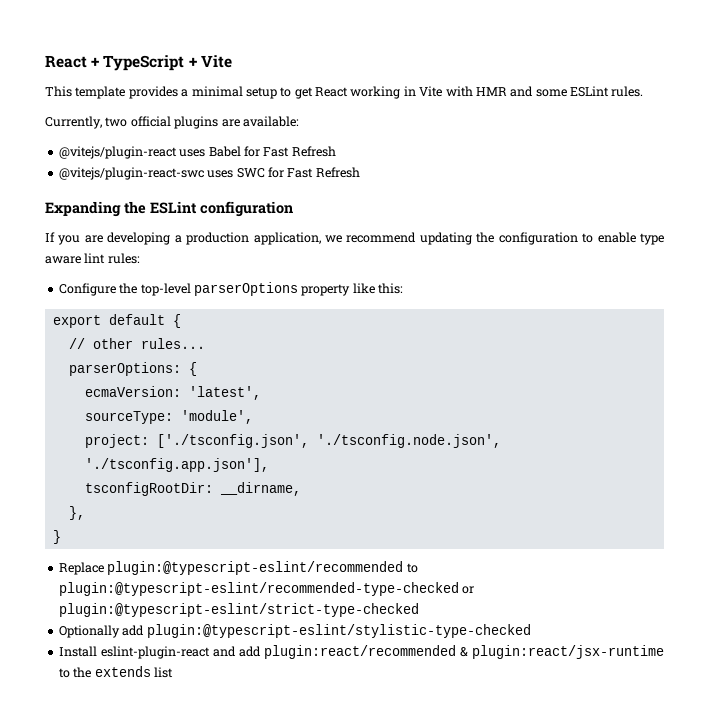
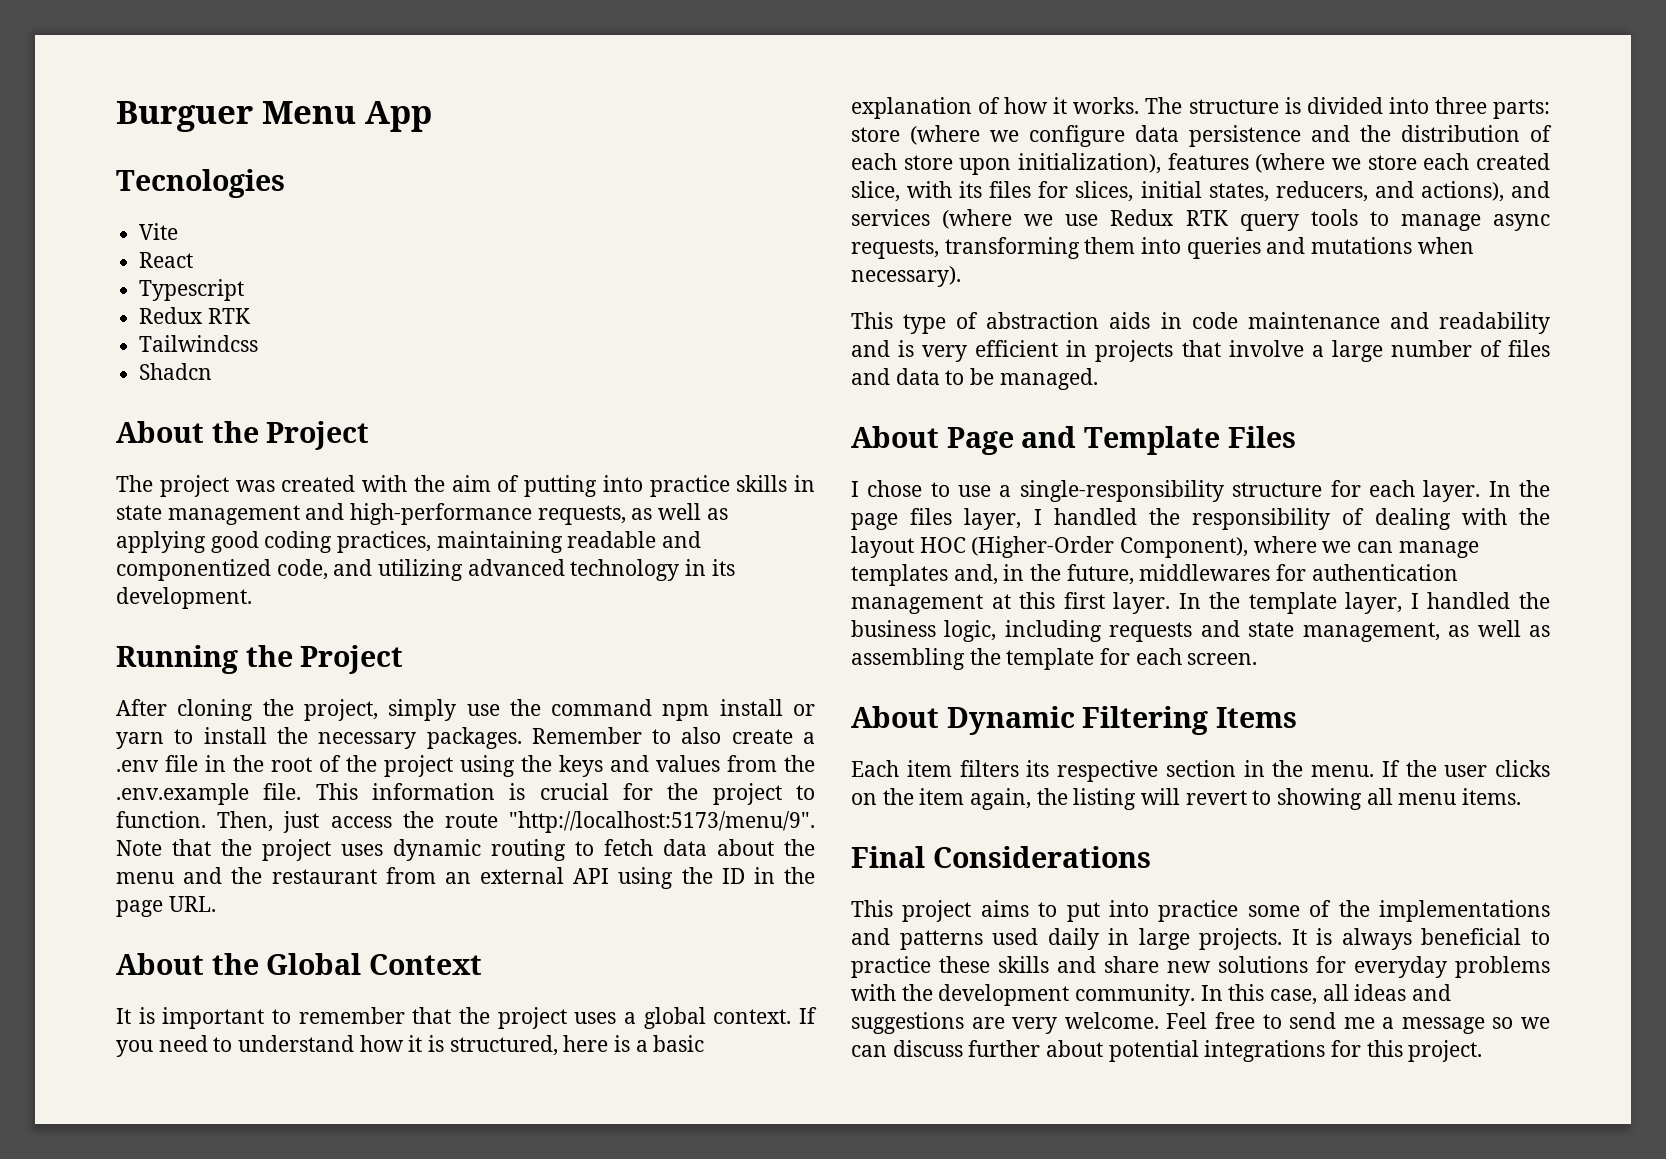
- React + TypeScript + Vite
- This template provides a minimal setup to get React working in Vite with HMR and some ESLint rules.
- Currently, two official plugins are available:
- @vitejs/plugin-react uses Babel for Fast Refresh
- @vitejs/plugin-react-swc uses SWC for Fast Refresh
- Expanding the ESLint configuration
- If you are developing a production application, we recommend updating the configuration to enable type aware lint rules:
- Configure the top-level parserOptions property like this:
- export default {
- // other rules...
- parserOptions: {
- ecmaVersion: 'latest',
- sourceType: 'module',
- project: ['./tsconfig.json', './tsconfig.node.json', './tsconfig.app.json'],
- tsconfigRootDir: __dirname,
- },
- }
- Replace plugin:@typescript-eslint/recommended to plugin:@typescript-eslint/recommended-type-checked or plugin:@typescript-eslint/strict-type-checked
- Optionally add plugin:@typescript-eslint/stylistic-type-checked
- Install eslint-plugin-react and add plugin:react/recommended & plugin:react/jsx-runtime to the extends list
+ Burguer Menu App
+ Tecnologies
+ Vite
+ React
+ Typescript
+ Redux RTK
+ Tailwindcss
+ Shadcn
+ About the Project
+ The project was created with the aim of putting into practice skills in state management and high-performance requests, as well as applying good coding practices, maintaining readable and componentized code, and utilizing advanced technology in its development.
+ Running the Project
+ After cloning the project, simply use the command npm install or yarn to install the necessary packages. Remember to also create a .env file in the root of the project using the keys and values from the .env.example file. This information is crucial for the project to function. Then, just access the route "http://localhost:5173/menu/9". Note that the project uses dynamic routing to fetch data about the menu and the restaurant from an external API using the ID in the page URL.
+ About the Global Context
+ It is important to remember that the project uses a global context. If you need to understand how it is structured, here is a basic explanation of how it works. The structure is divided into three parts: store (where we configure data persistence and the distribution of each store upon initialization), features (where we store each created slice, with its files for slices, initial states, reducers, and actions), and services (where we use Redux RTK query tools to manage async requests, transforming them into queries and mutations when necessary).
+ This type of abstraction aids in code maintenance and readability and is very efficient in projects that involve a large number of files and data to be managed.
+ About Page and Template Files
+ I chose to use a single-responsibility structure for each layer. In the page files layer, I handled the responsibility of dealing with the layout HOC (Higher-Order Component), where we can manage templates and, in the future, middlewares for authentication management at this first layer. In the template layer, I handled the business logic, including requests and state management, as well as assembling the template for each screen.
+ About Dynamic Filtering Items
+ Each item filters its respective section in the menu. If the user clicks on the item again, the listing will revert to showing all menu items.
+ Final Considerations
+ This project aims to put into practice some of the implementations and patterns used daily in large projects. It is always beneficial to practice these skills and share new solutions for everyday problems with the development community. In this case, all ideas and suggestions are very welcome. Feel free to send me a message so we can discuss further about potential integrations for this project.

